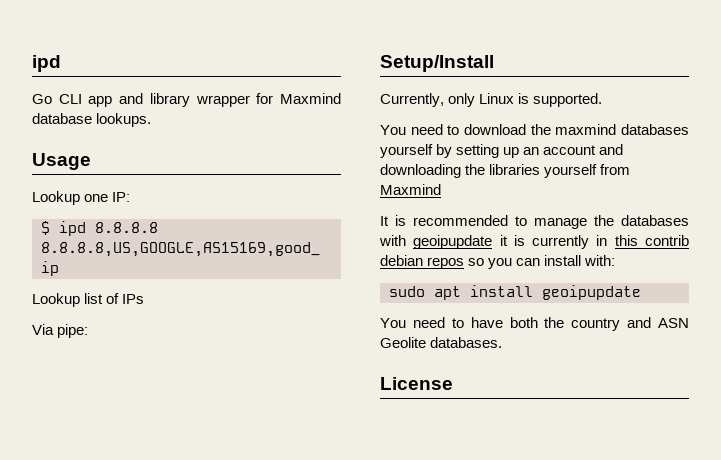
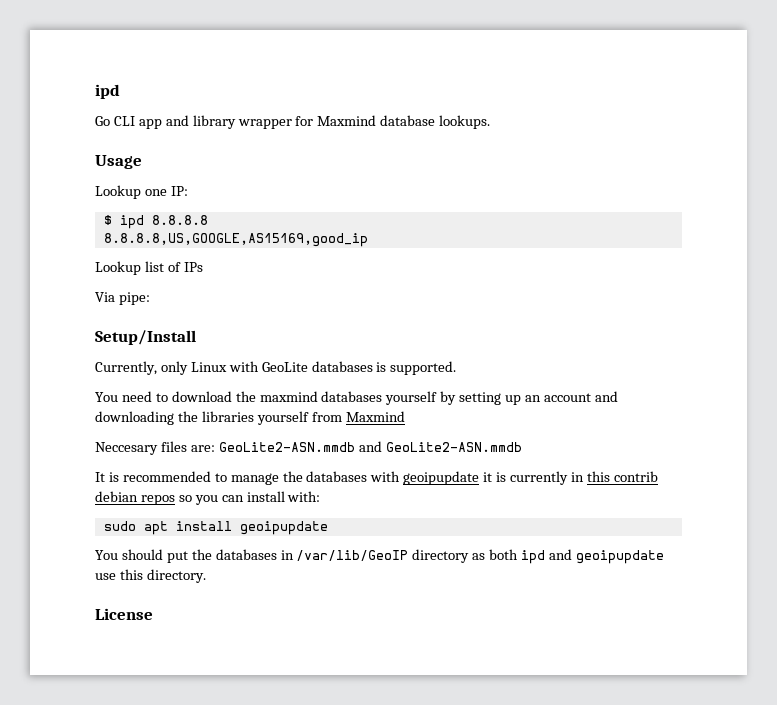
- Currently, only Linux is supported.
+ Currently, only Linux with GeoLite databases is supported.
+ Neccesary files are: GeoLite2-ASN.mmdb and GeoLite2-ASN.mmdb
- You need to have both the country and ASN Geolite databases.
+ You should put the databases in /var/lib/GeoIP directory as both ipd and geoipupdate use this directory.

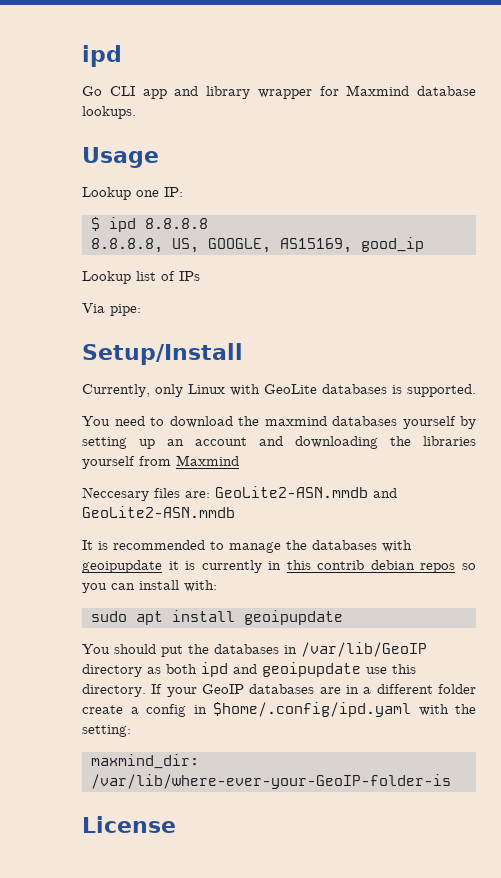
- 8.8.8.8,US,GOOGLE,AS15169,good_ip
+ 8.8.8.8, US, GOOGLE, AS15169, good_ip
+ If your GeoIP databases are in a different folder create a config in $home/.config/ipd.yaml with the setting:
+ maxmind_dir: /var/lib/where-ever-your-GeoIP-folder-is

